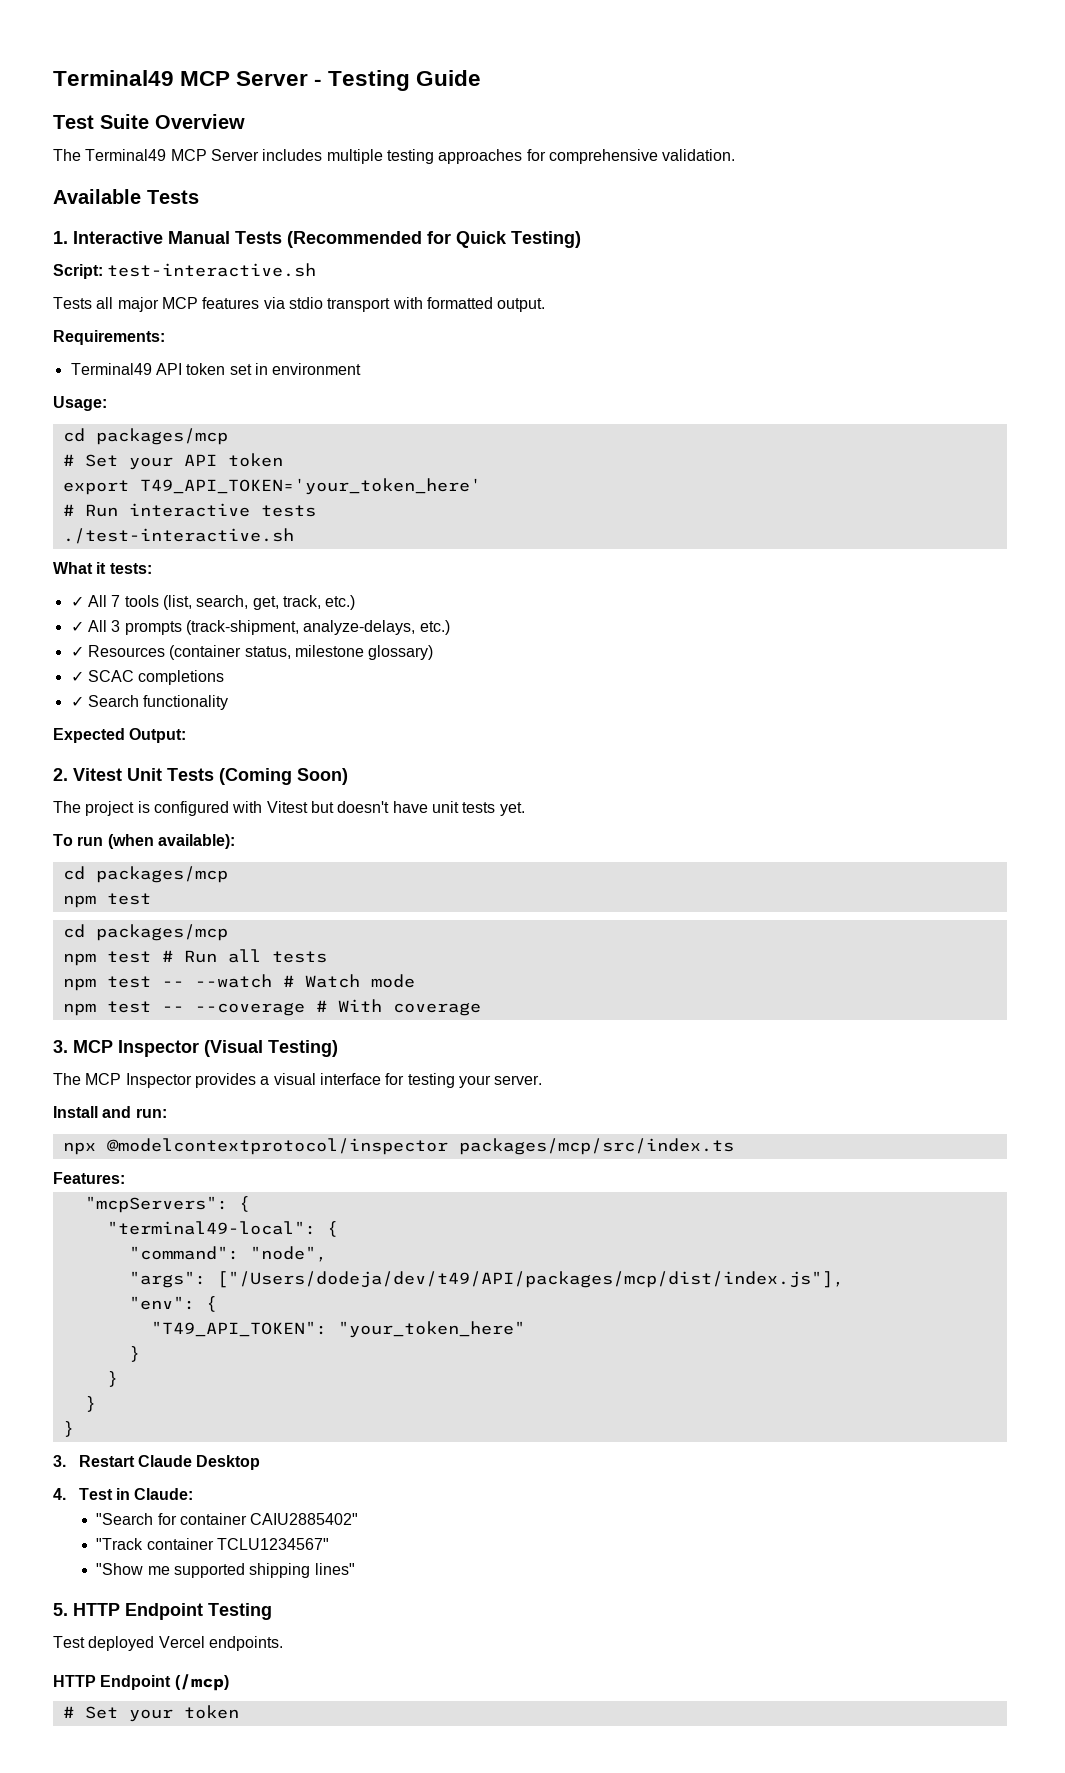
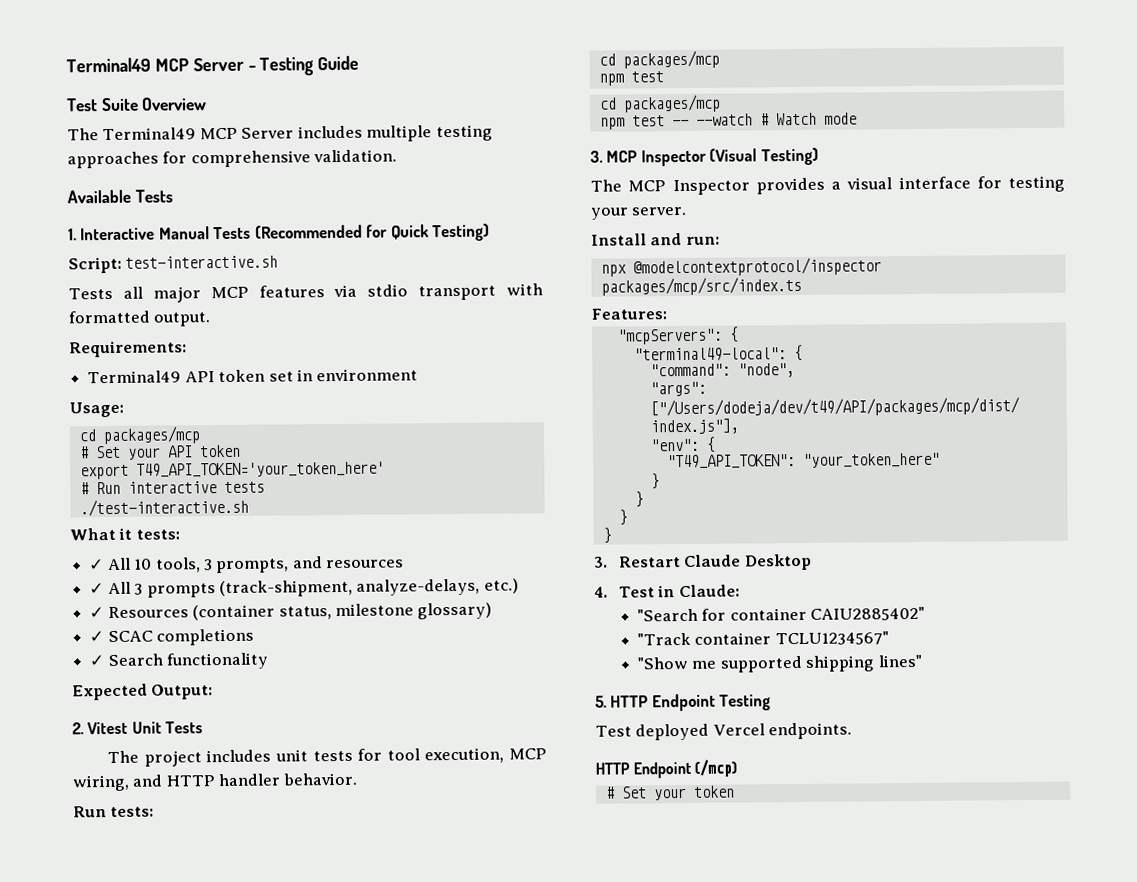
- ✓ All 7 tools (list, search, get, track, etc.)
+ ✓ All 10 tools, 3 prompts, and resources
- 2. Vitest Unit Tests (Coming Soon)
+ 2. Vitest Unit Tests
- The project is configured with Vitest but doesn't have unit tests yet.
- To run (when available):
+ The project includes unit tests for tool execution, MCP wiring, and HTTP handler behavior.
+ Run tests:
- npm test # Run all tests
- npm test -- --coverage # With coverage

